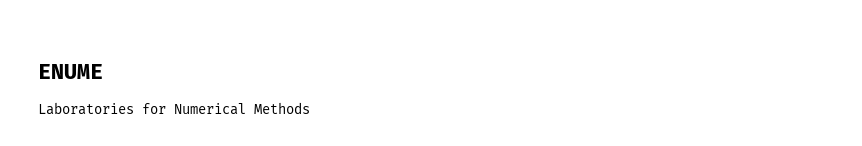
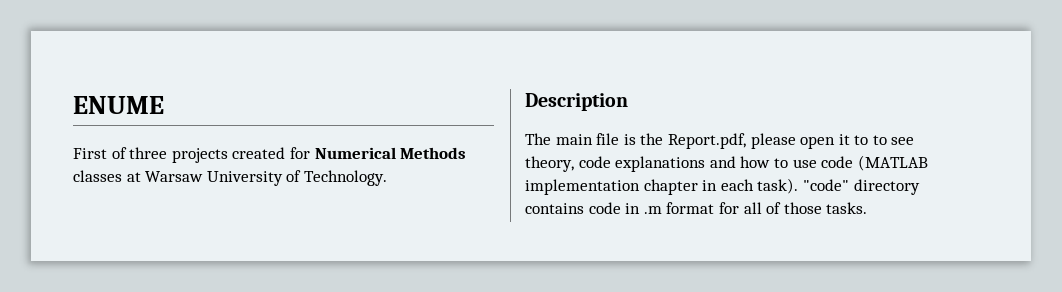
- Laboratories for Numerical Methods
+ First of three projects created for Numerical Methods classes at Warsaw University of Technology.
+ Description
+ The main file is the Report.pdf, please open it to to see theory, code explanations and how to use code (MATLAB implementation chapter in each task). "code" directory contains code in .m format for all of those tasks.

